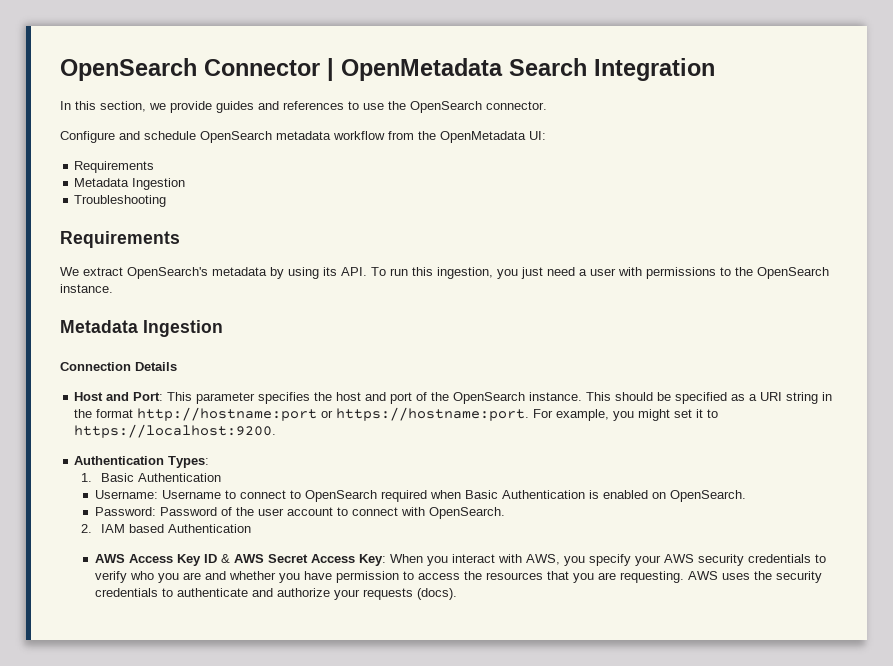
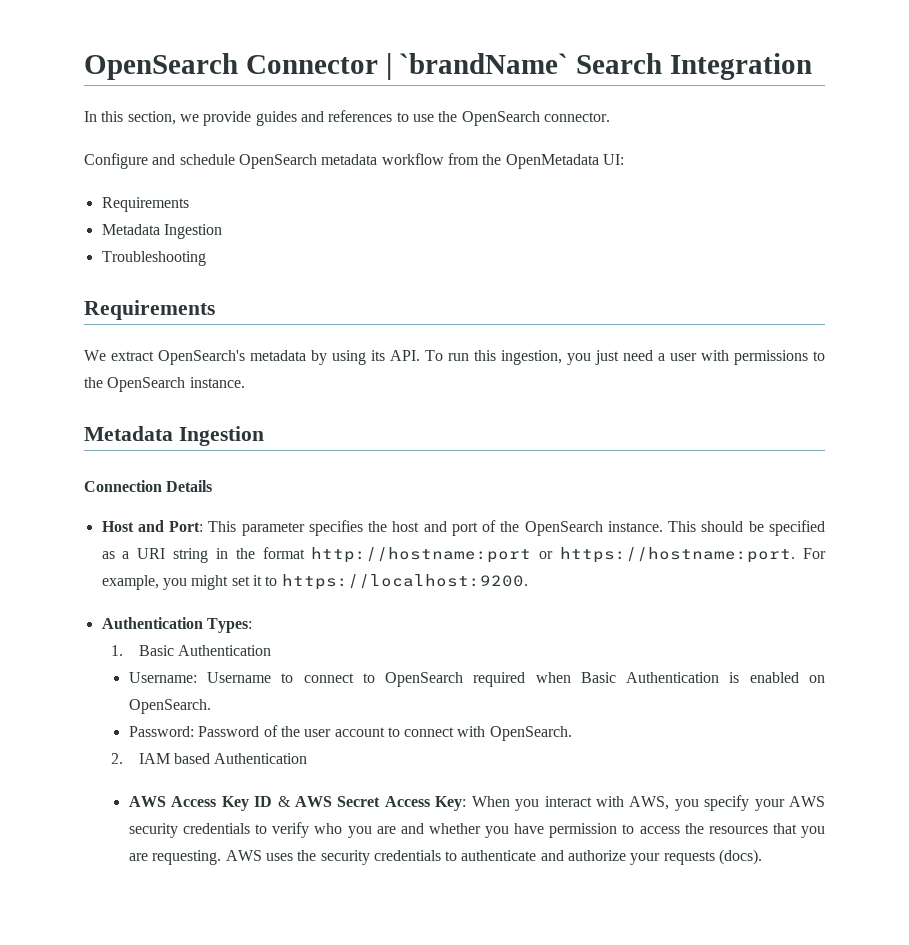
- OpenSearch Connector | OpenMetadata Search Integration
+ OpenSearch Connector | `brandName` Search Integration

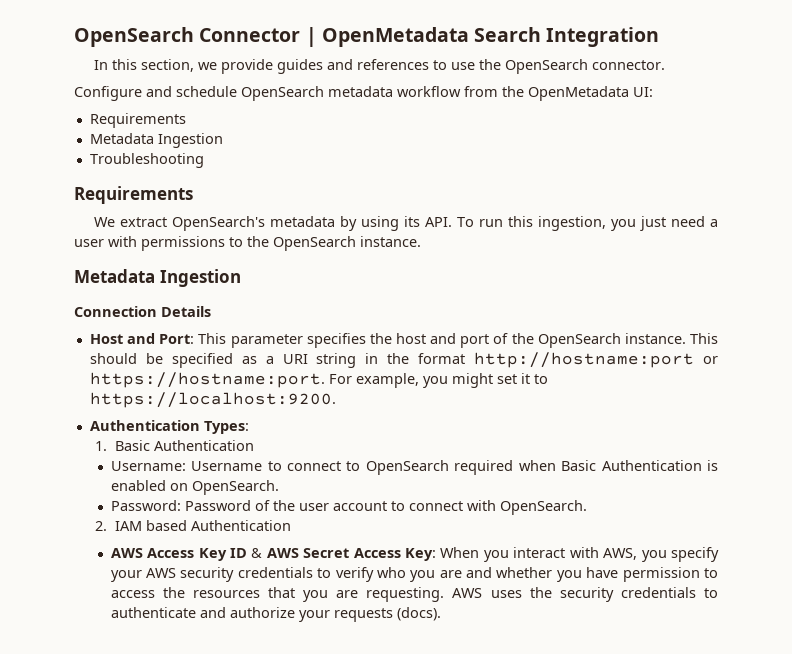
- OpenSearch Connector | `brandName` Search Integration
+ OpenSearch Connector | OpenMetadata Search Integration

